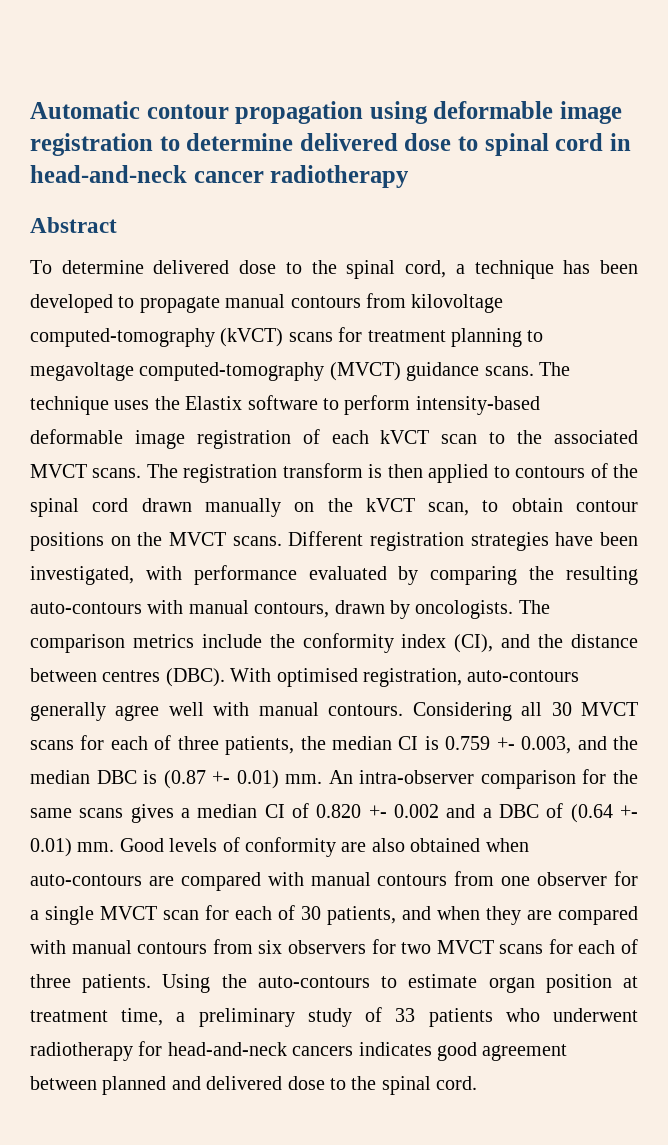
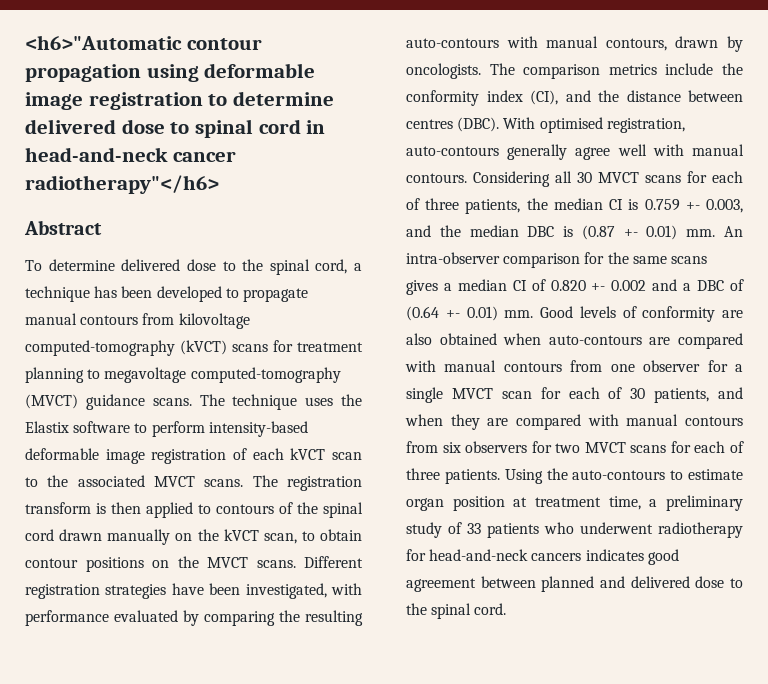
- Automatic contour propagation using deformable image registration to determine delivered dose to spinal cord in head-and-neck cancer radiotherapy
+ <h6>"Automatic contour propagation using deformable image registration to determine delivered dose to spinal cord in head-and-neck cancer radiotherapy"</h6>

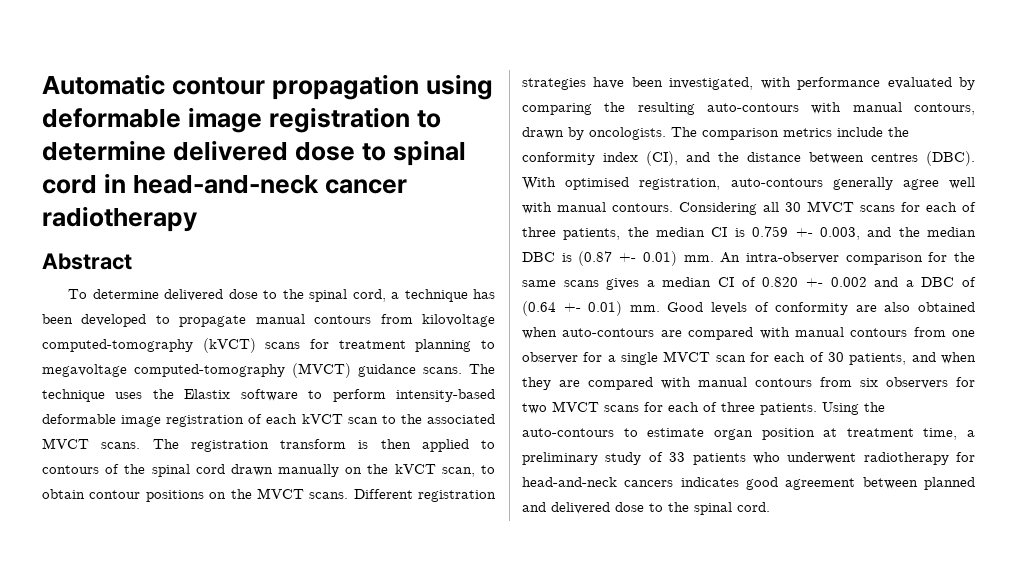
- <h6>"Automatic contour propagation using deformable image registration to determine delivered dose to spinal cord in head-and-neck cancer radiotherapy"</h6>
+ Automatic contour propagation using deformable image registration to determine delivered dose to spinal cord in head-and-neck cancer radiotherapy

